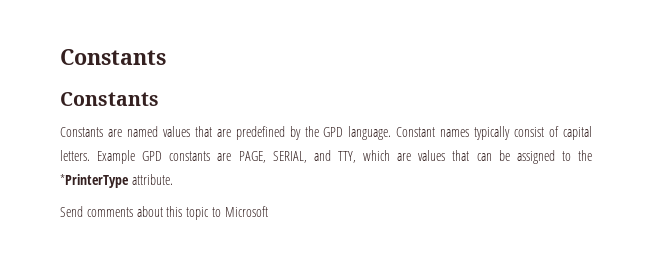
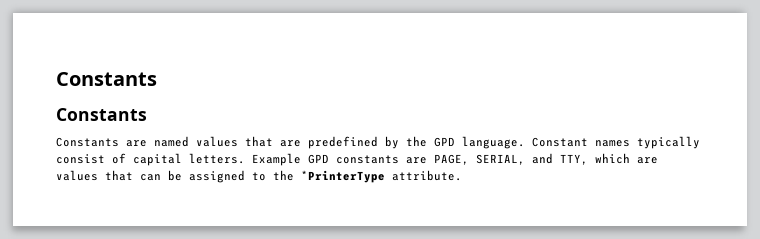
- Send comments about this topic to Microsoft

